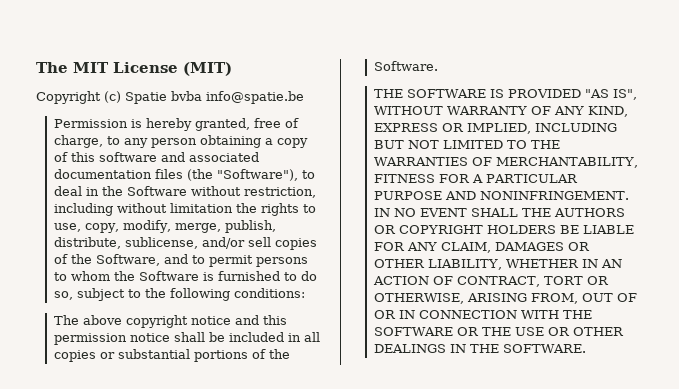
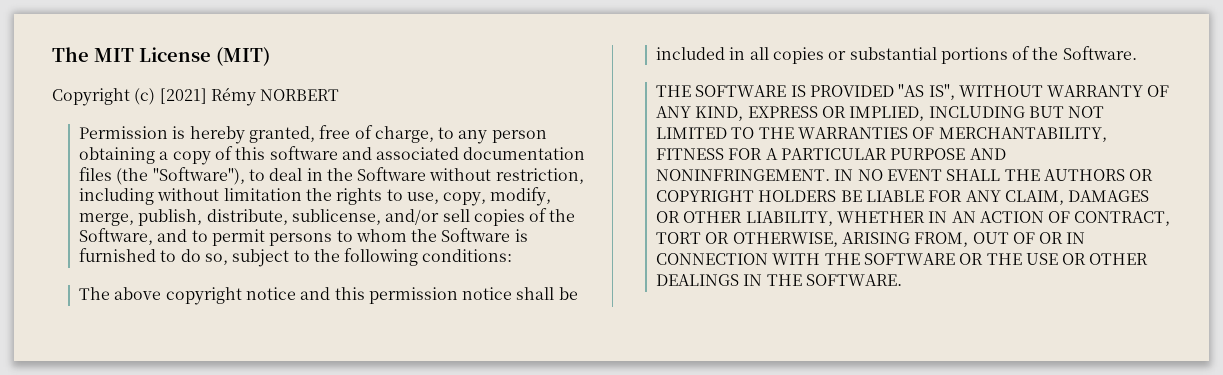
- Copyright (c) Spatie bvba info@spatie.be
+ Copyright (c) [2021] Rémy NORBERT

